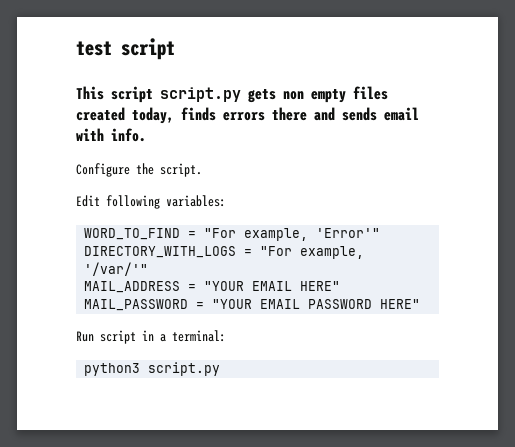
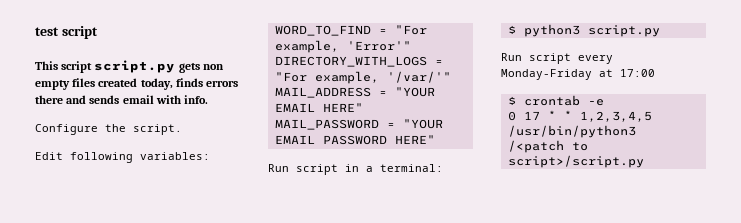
- python3 script.py
+ $ python3 script.py
+ Run script every Monday-Friday at 17:00
+ $ crontab -e
+ 0 17 * * 1,2,3,4,5 /usr/bin/python3 /<patch to script>/script.py

